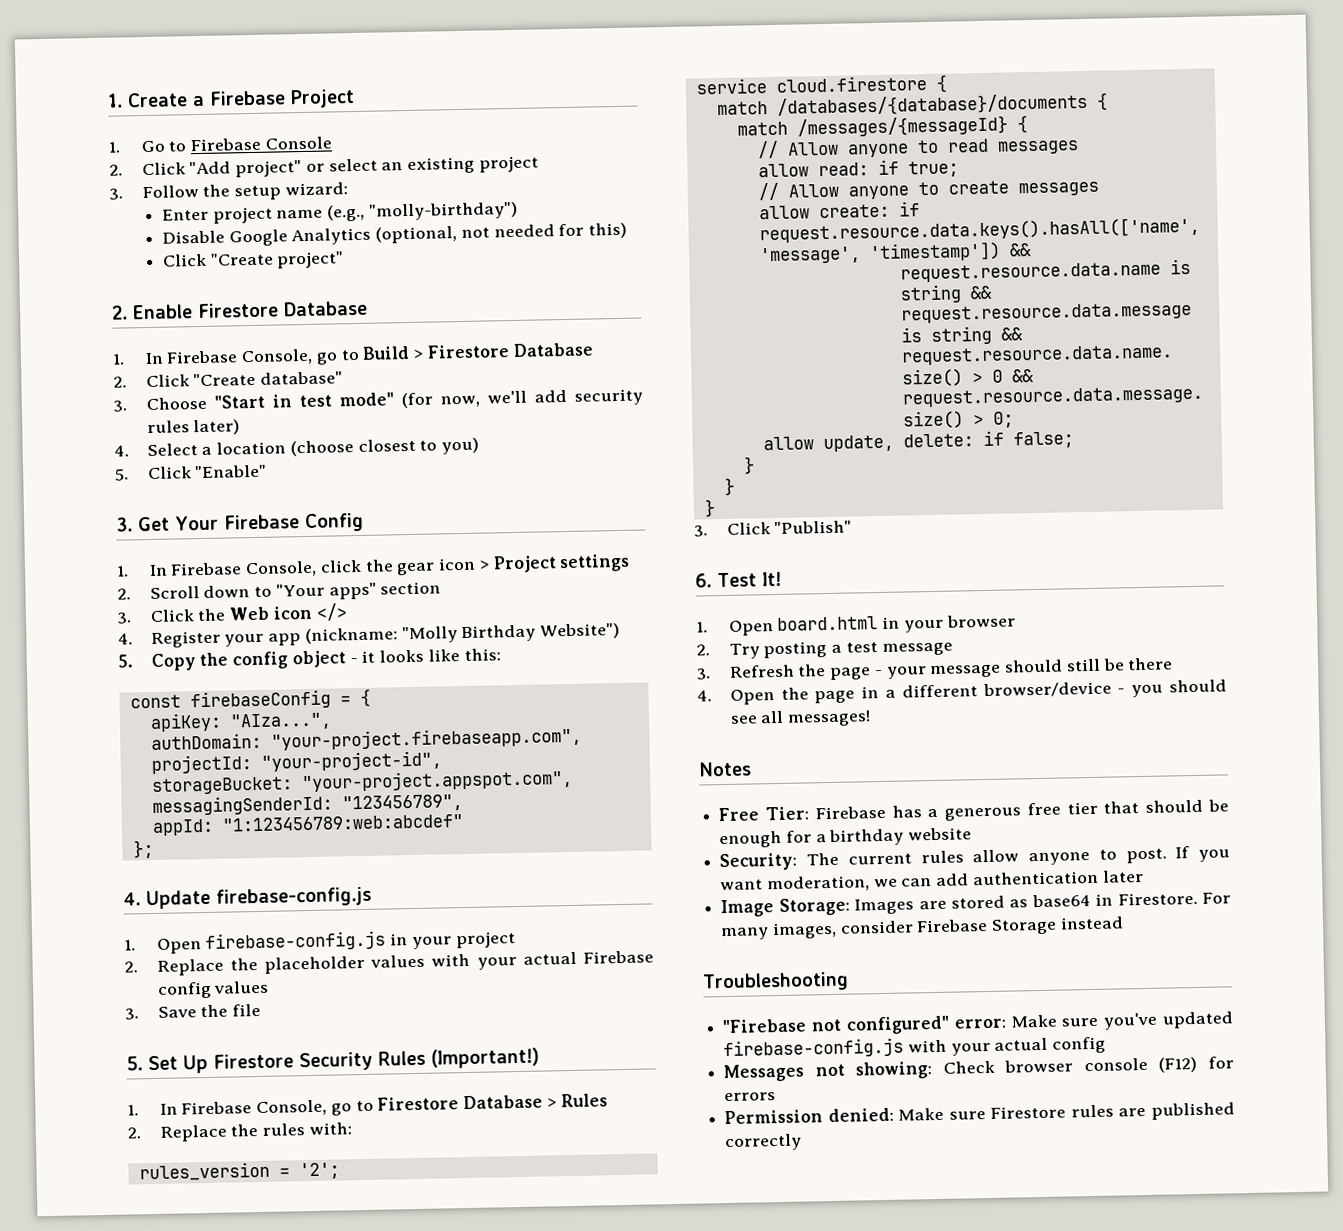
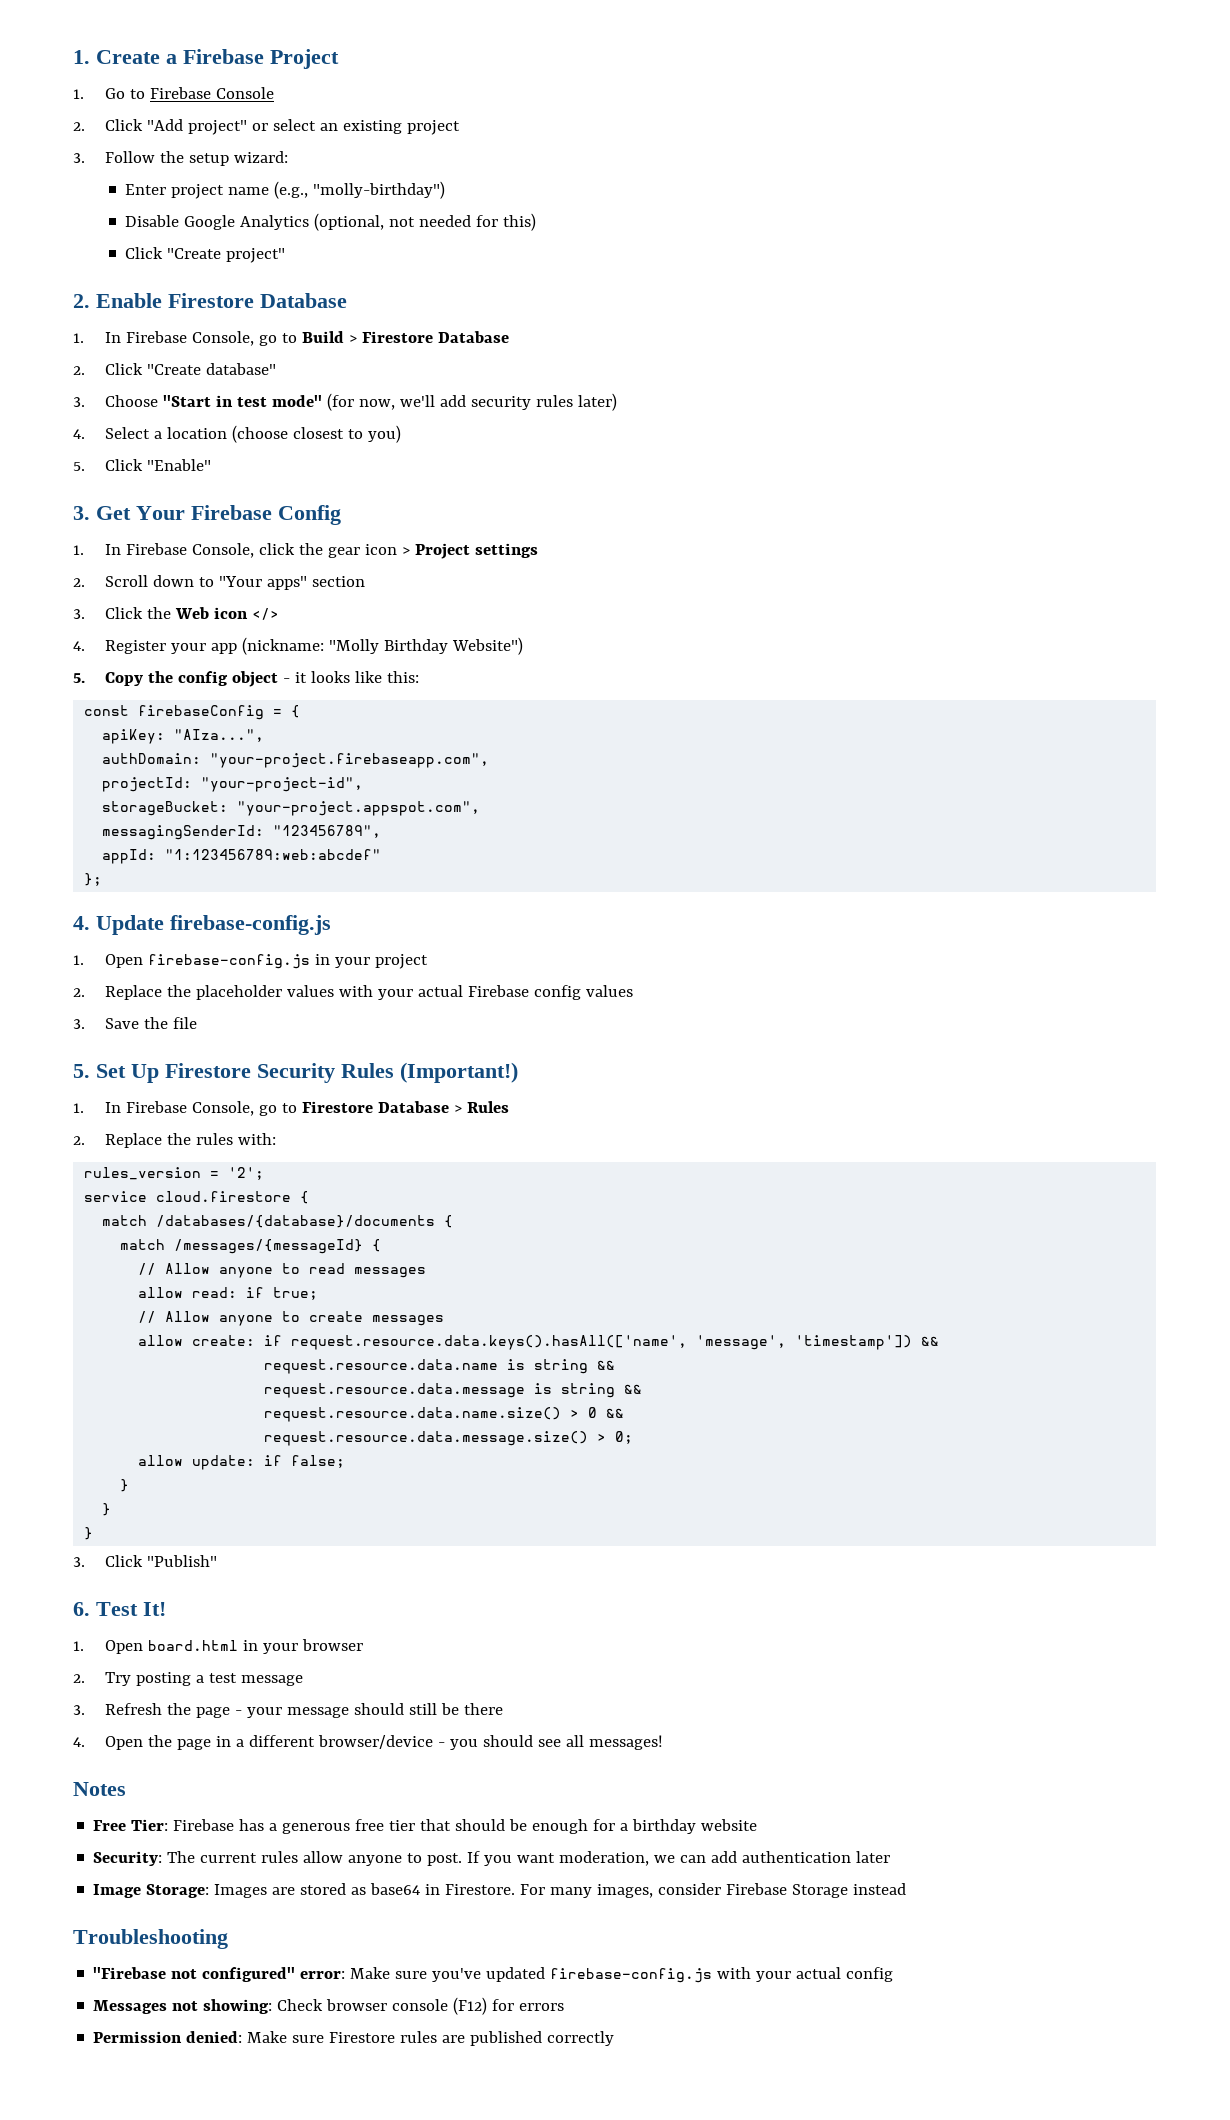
- allow update, delete: if false;
+ allow update: if false;

